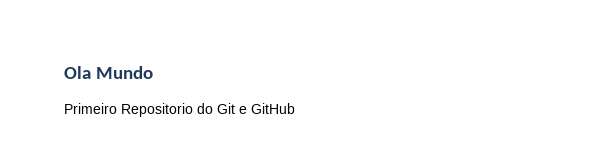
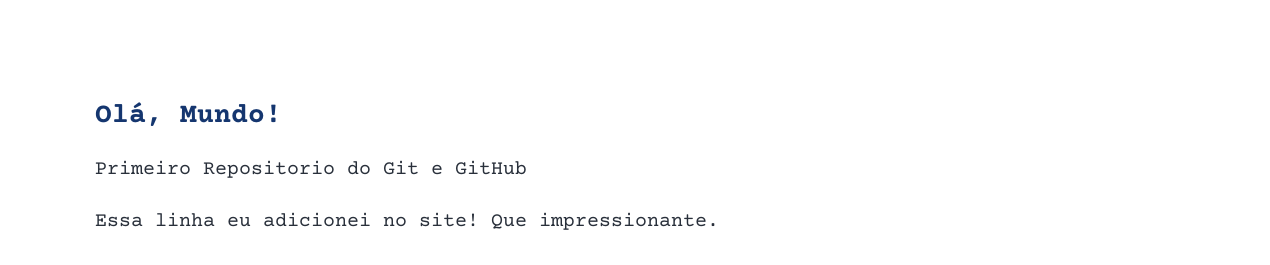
- Ola Mundo
+ Olá, Mundo!
+ Essa linha eu adicionei no site! Que impressionante.

